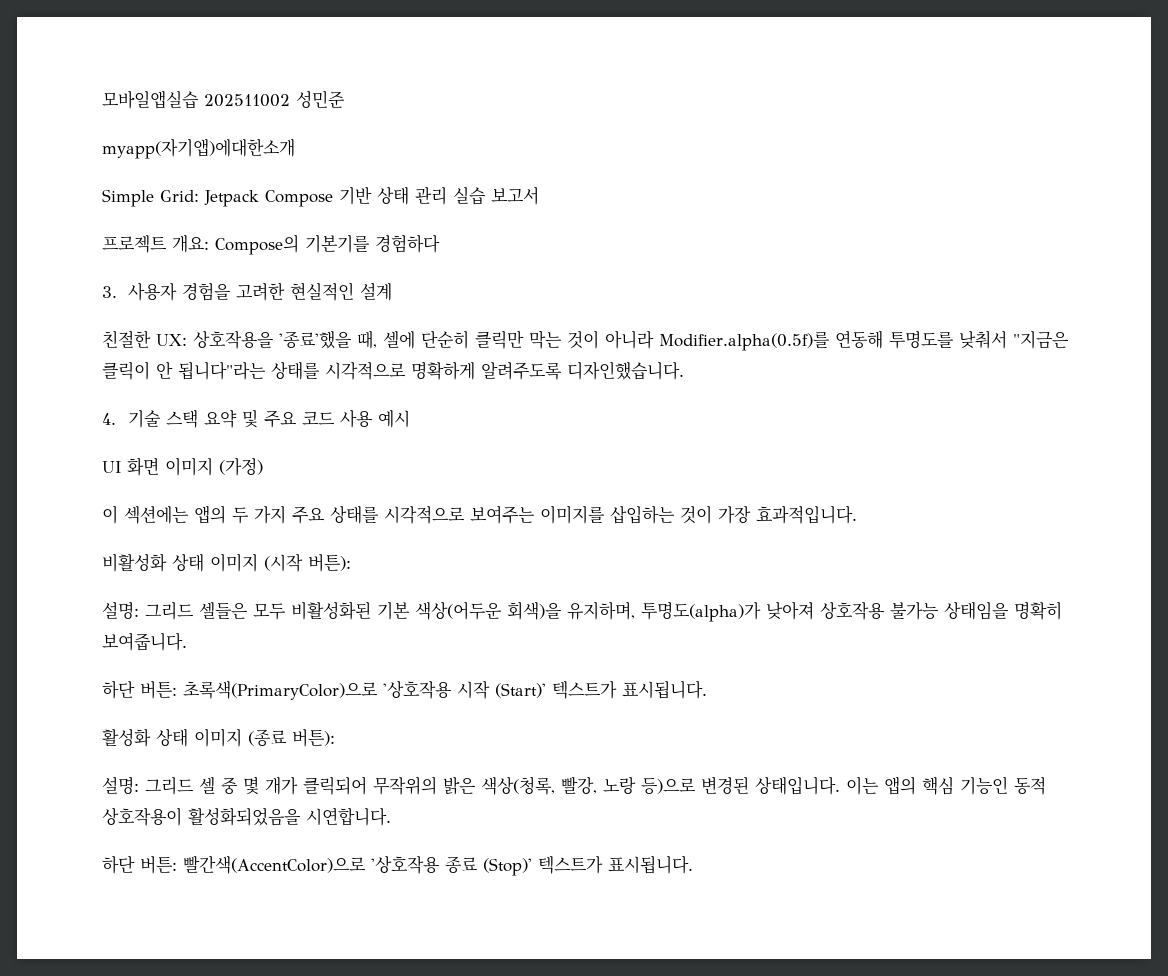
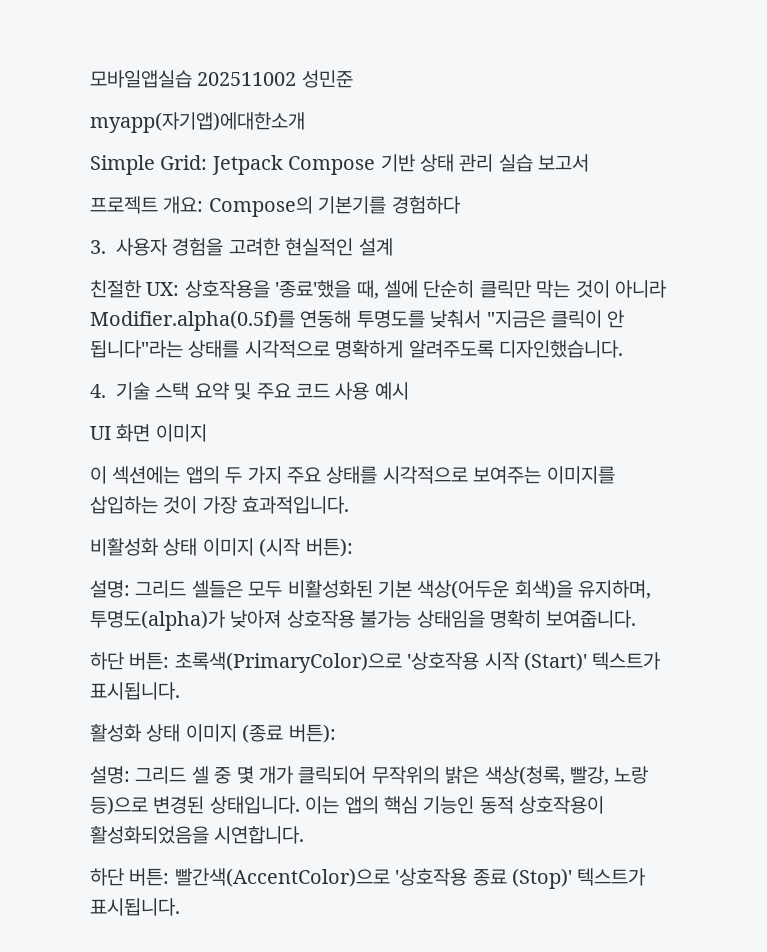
- UI 화면 이미지 (가정)
+ UI 화면 이미지

